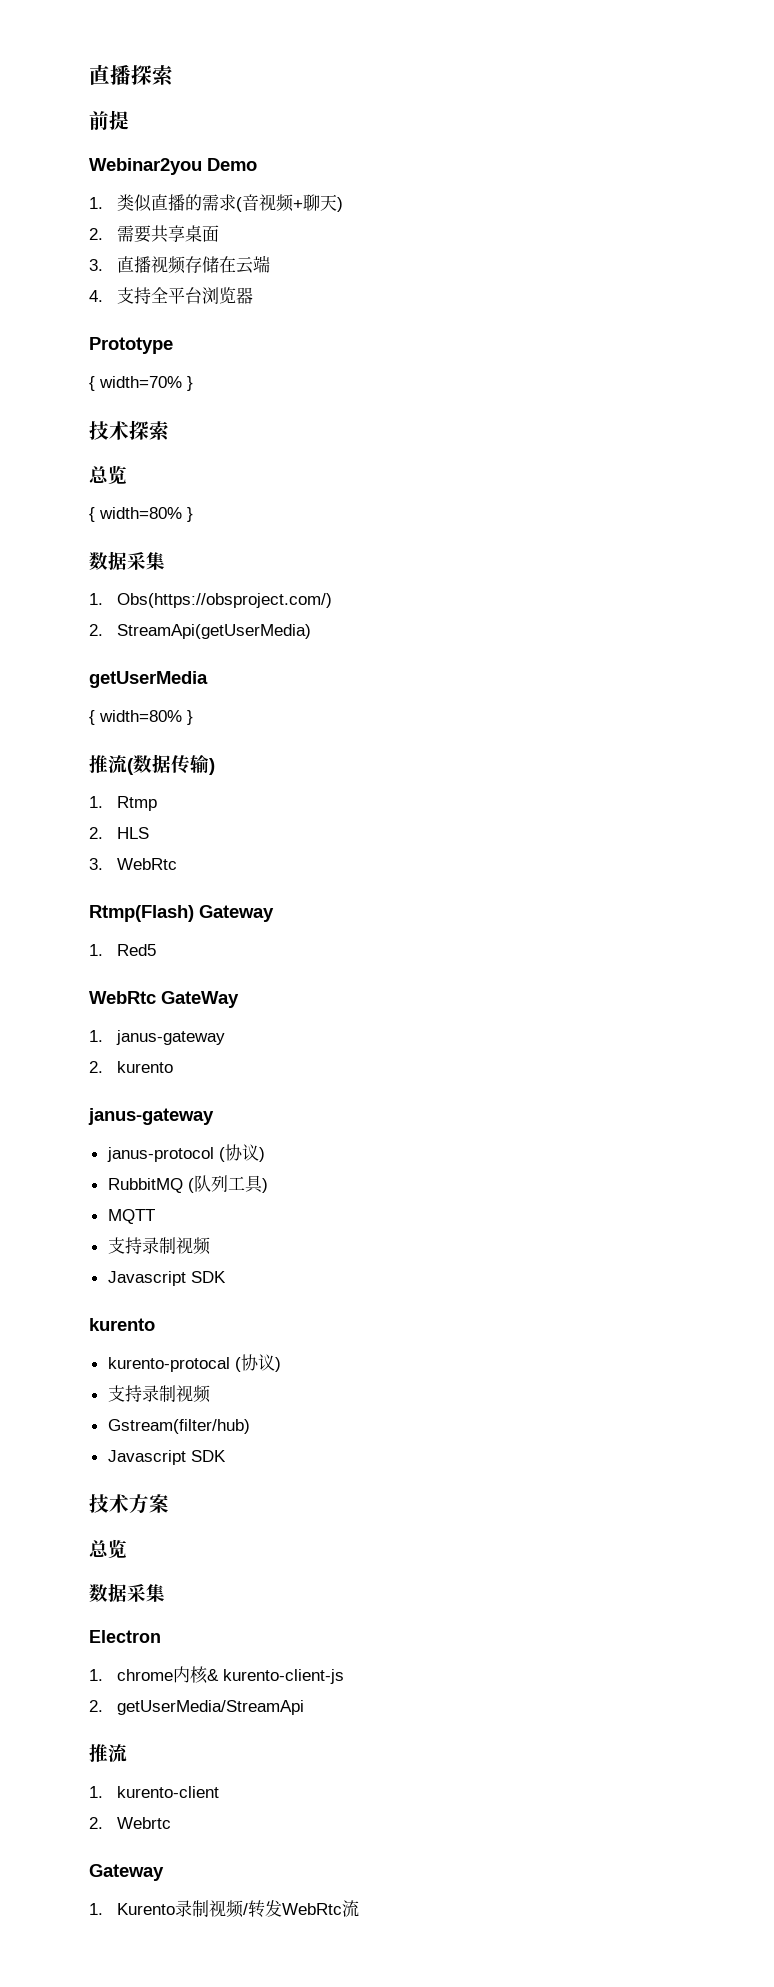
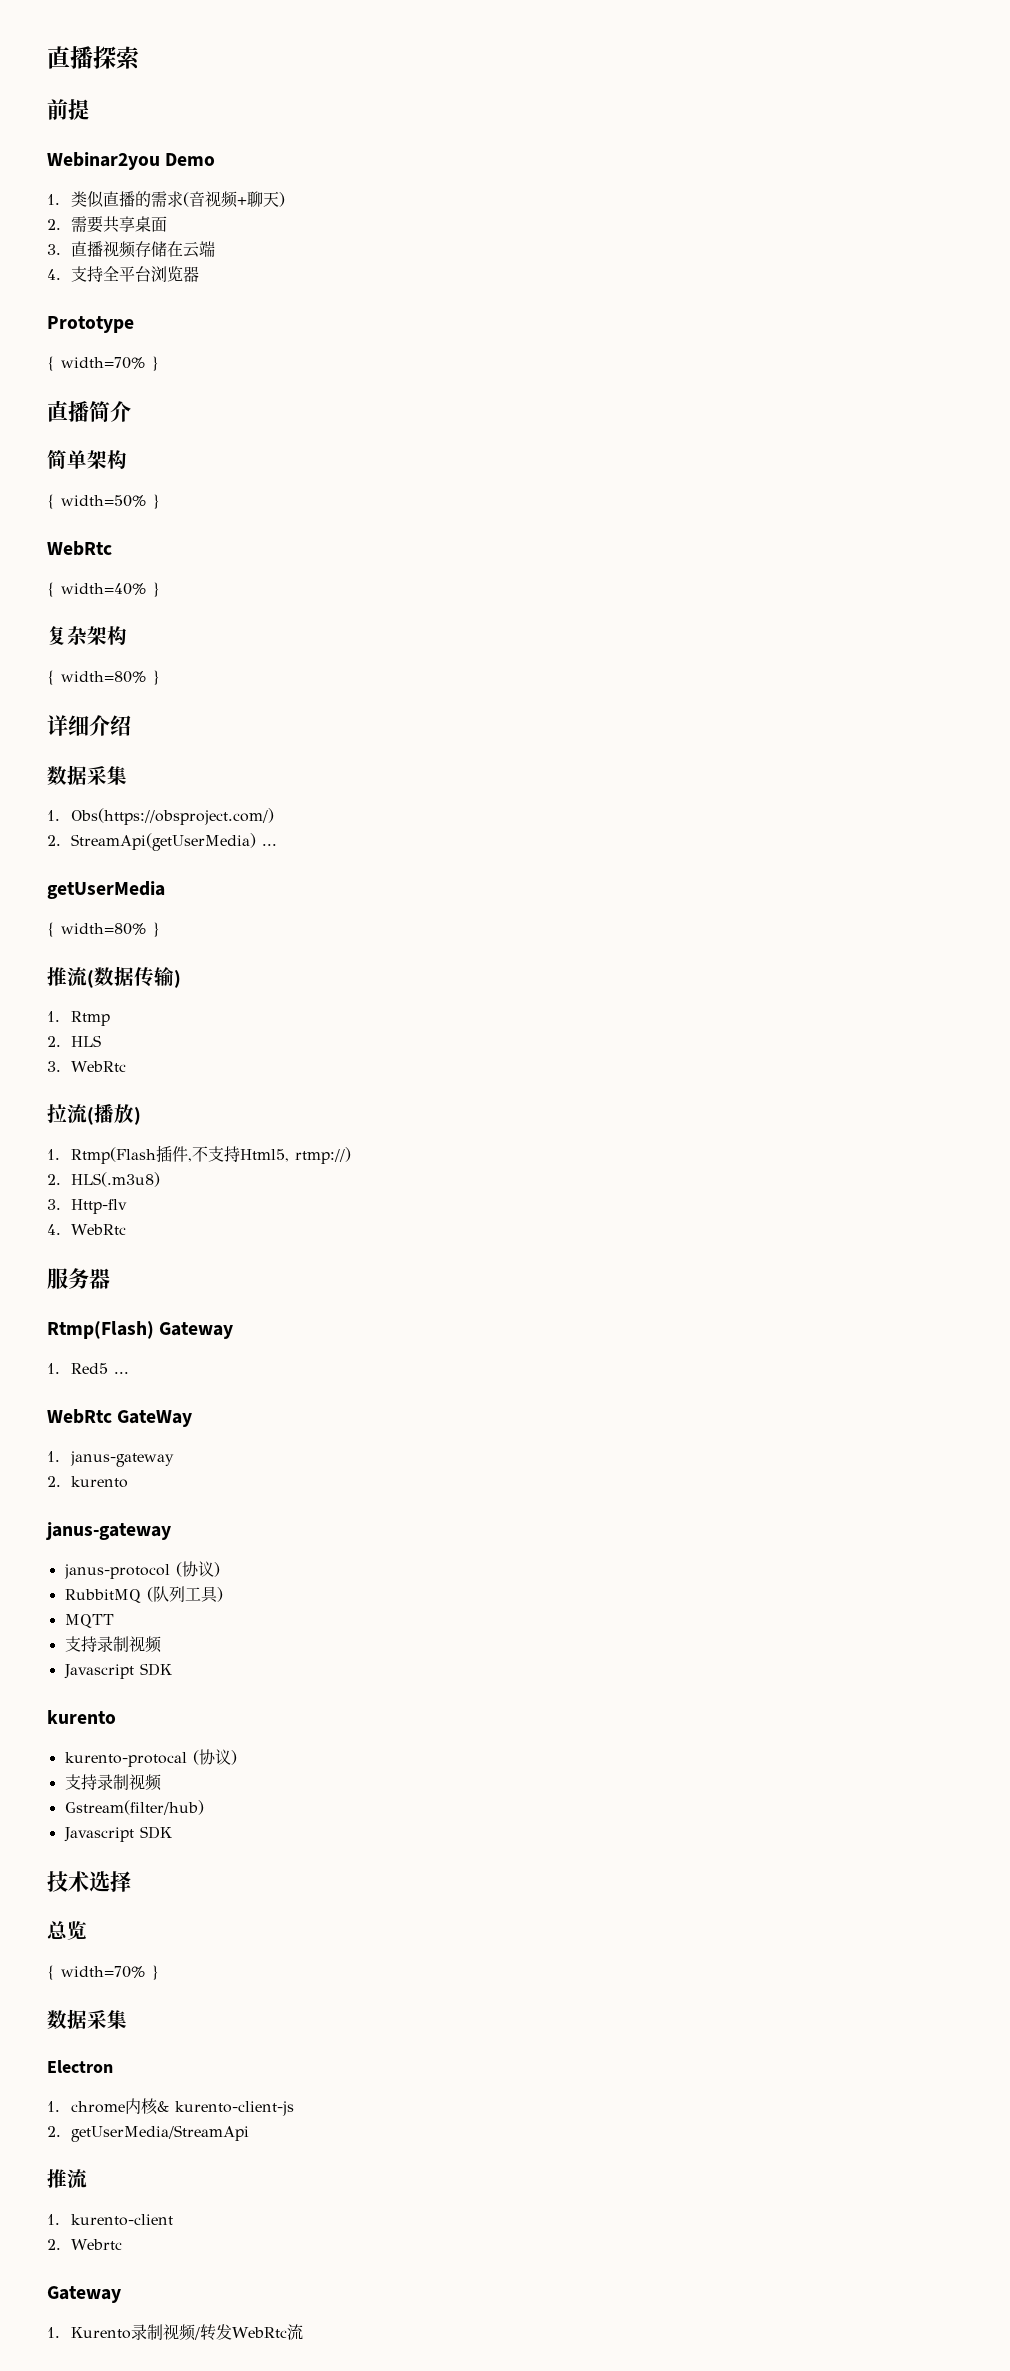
- 技术探索
- 总览
+ 直播简介
+ 简单架构
+ { width=50% }
+ WebRtc
+ { width=40% }
+ 复杂架构
  { width=80% }
+ 详细介绍
- 2. StreamApi(getUserMedia)
+ 2. StreamApi(getUserMedia) ...
+ 拉流(播放)
+ 1. Rtmp(Flash插件,不支持Html5, rtmp://)
+ 2. HLS(.m3u8)
+ 3. Http-flv
+ 4. WebRtc
+ 服务器
- 1. Red5
+ 1. Red5 ...
- 技术方案
+ 技术选择
  总览
+ { width=70% }

